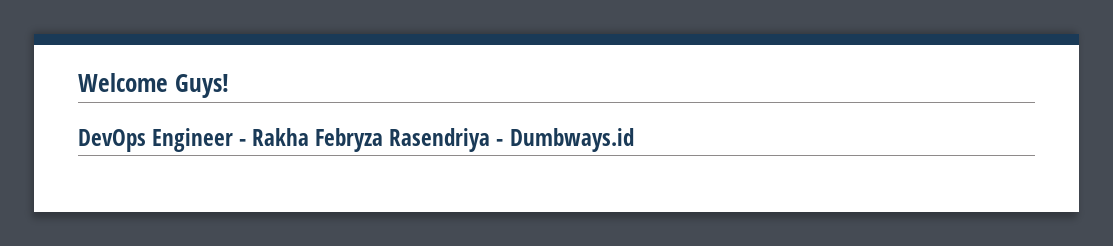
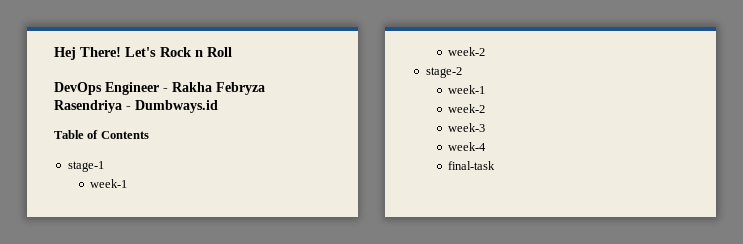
- Welcome Guys!
+ Hej There! Let's Rock n Roll
+ Table of Contents
+ stage-1
+ week-1
+ week-2
+ stage-2
+ week-1
+ week-2
+ week-3
+ week-4
+ final-task

